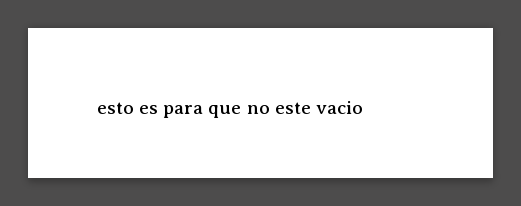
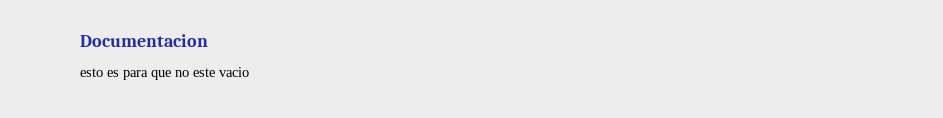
+ Documentacion

